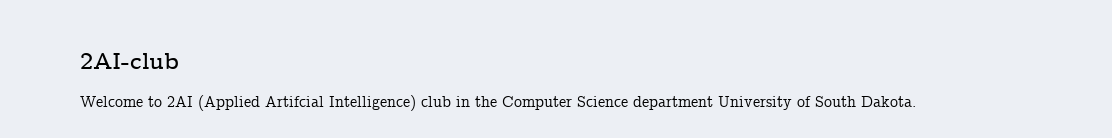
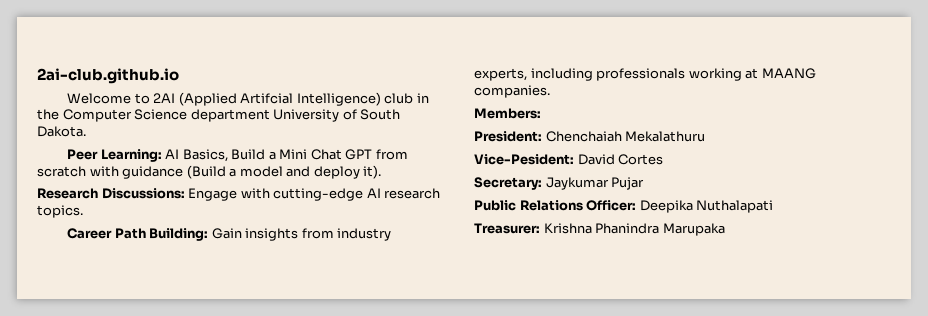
- 2AI-club
+ 2ai-club.github.io
+ Peer Learning: AI Basics, Build a Mini Chat GPT from scratch with guidance (Build a model and deploy it).
+ Research Discussions: Engage with cutting-edge AI research topics.
+ Career Path Building: Gain insights from industry experts, including professionals working at MAANG companies.
+ Members:
+ President: Chenchaiah Mekalathuru
+ Vice-Pesident: David Cortes
+ Secretary: Jaykumar Pujar
+ Public Relations Officer: Deepika Nuthalapati
+ Treasurer: Krishna Phanindra Marupaka

